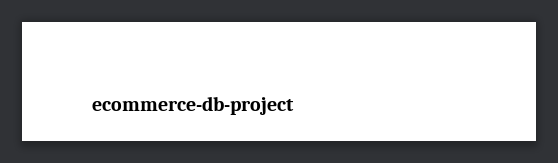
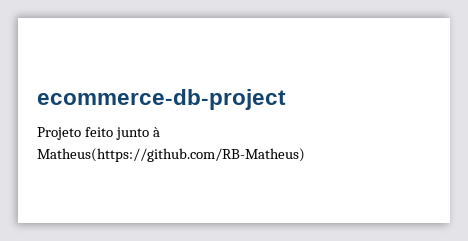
+ Projeto feito junto à Matheus(https://github.com/RB-Matheus)

